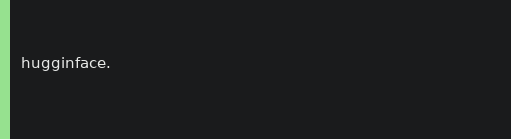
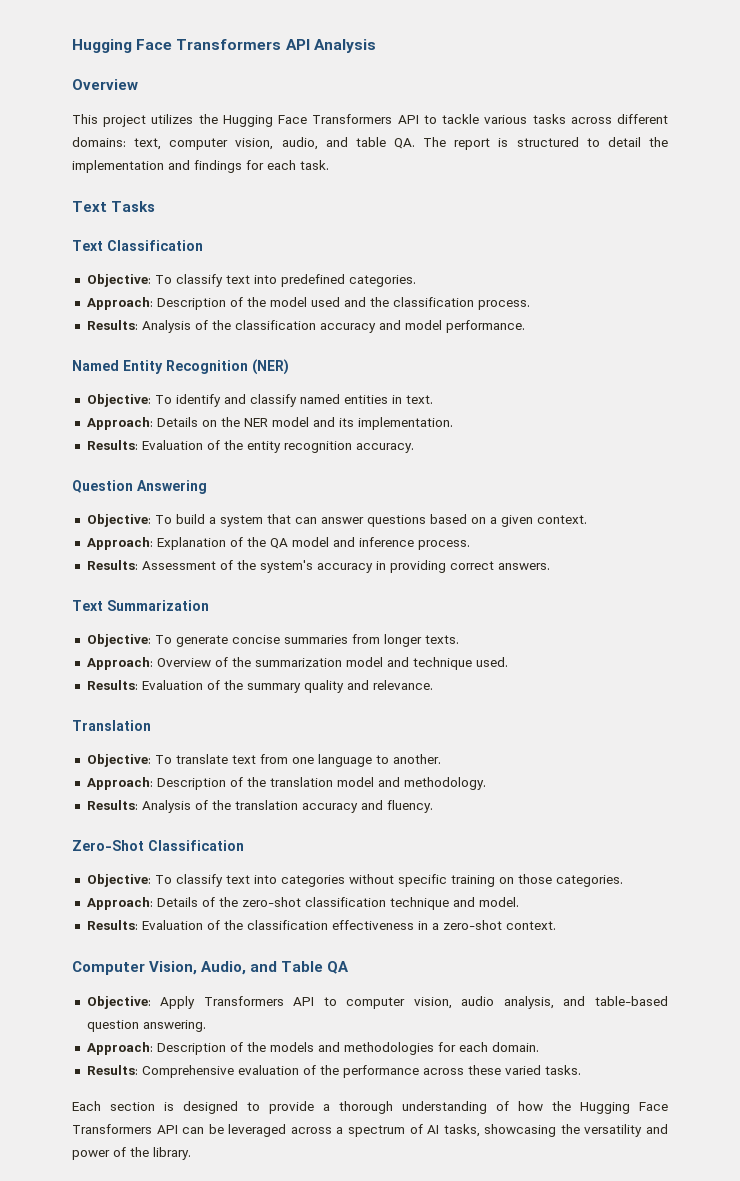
- hugginface.
+ Hugging Face Transformers API Analysis
+ Overview
+ This project utilizes the Hugging Face Transformers API to tackle various tasks across different domains: text, computer vision, audio, and table QA. The report is structured to detail the implementation and findings for each task.
+ Text Tasks
+ Text Classification
+ Objective: To classify text into predefined categories.
+ Approach: Description of the model used and the classification process.
+ Results: Analysis of the classification accuracy and model performance.
+ Named Entity Recognition (NER)
+ Objective: To identify and classify named entities in text.
+ Approach: Details on the NER model and its implementation.
+ Results: Evaluation of the entity recognition accuracy.
+ Question Answering
+ Objective: To build a system that can answer questions based on a given context.
+ Approach: Explanation of the QA model and inference process.
+ Results: Assessment of the system's accuracy in providing correct answers.
+ Text Summarization
+ Objective: To generate concise summaries from longer texts.
+ Approach: Overview of the summarization model and technique used.
+ Results: Evaluation of the summary quality and relevance.
+ Translation
+ Objective: To translate text from one language to another.
+ Approach: Description of the translation model and methodology.
+ Results: Analysis of the translation accuracy and fluency.
+ Zero-Shot Classification
+ Objective: To classify text into categories without specific training on those categories.
+ Approach: Details of the zero-shot classification technique and model.
+ Results: Evaluation of the classification effectiveness in a zero-shot context.
+ Computer Vision, Audio, and Table QA
+ Objective: Apply Transformers API to computer vision, audio analysis, and table-based question answering.
+ Approach: Description of the models and methodologies for each domain.
+ Results: Comprehensive evaluation of the performance across these varied tasks.
+ Each section is designed to provide a thorough understanding of how the Hugging Face Transformers API can be leveraged across a spectrum of AI tasks, showcasing the versatility and power of the library.

